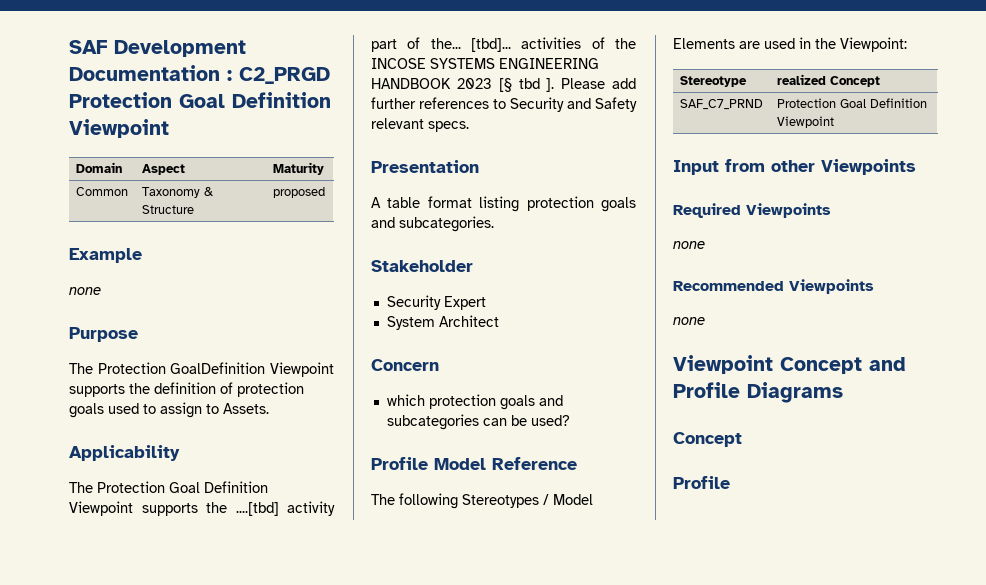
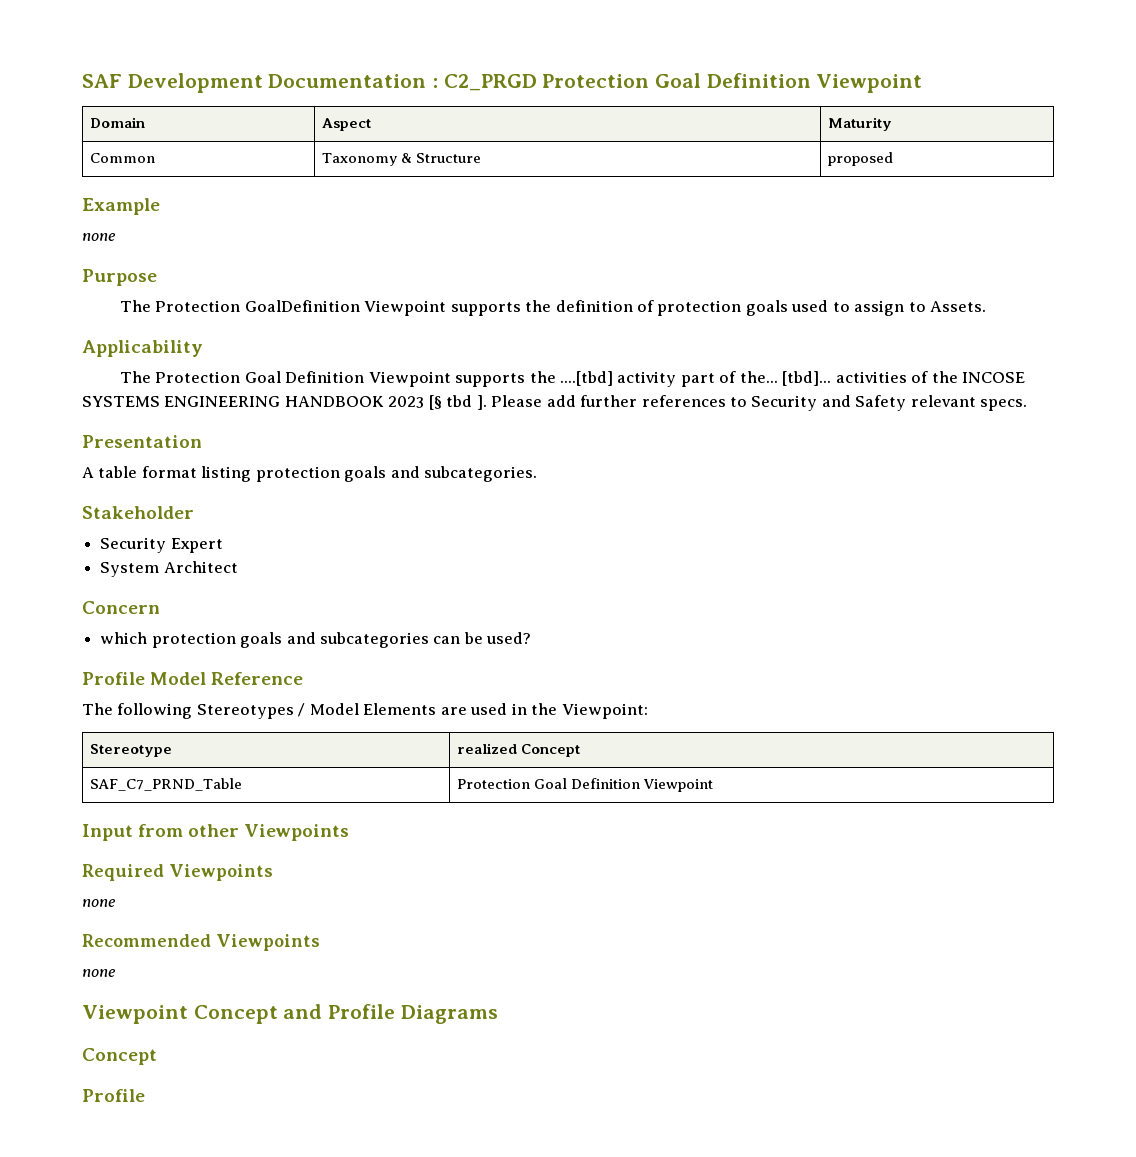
- SAF_C7_PRND | Protection Goal Definition Viewpoint
+ SAF_C7_PRND_Table | Protection Goal Definition Viewpoint

